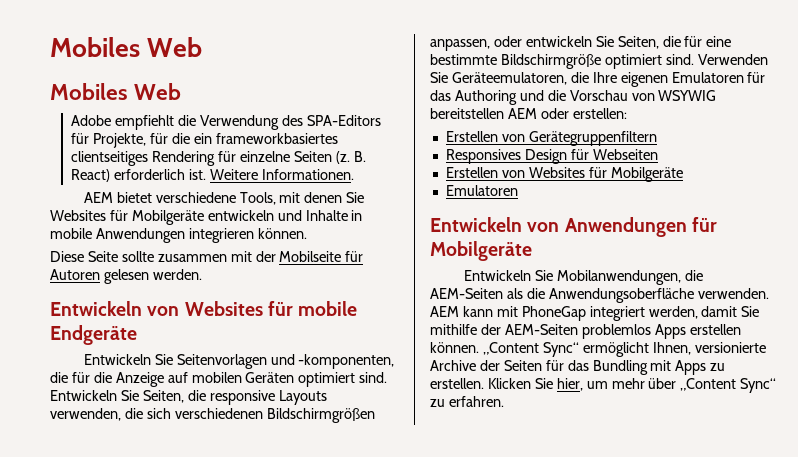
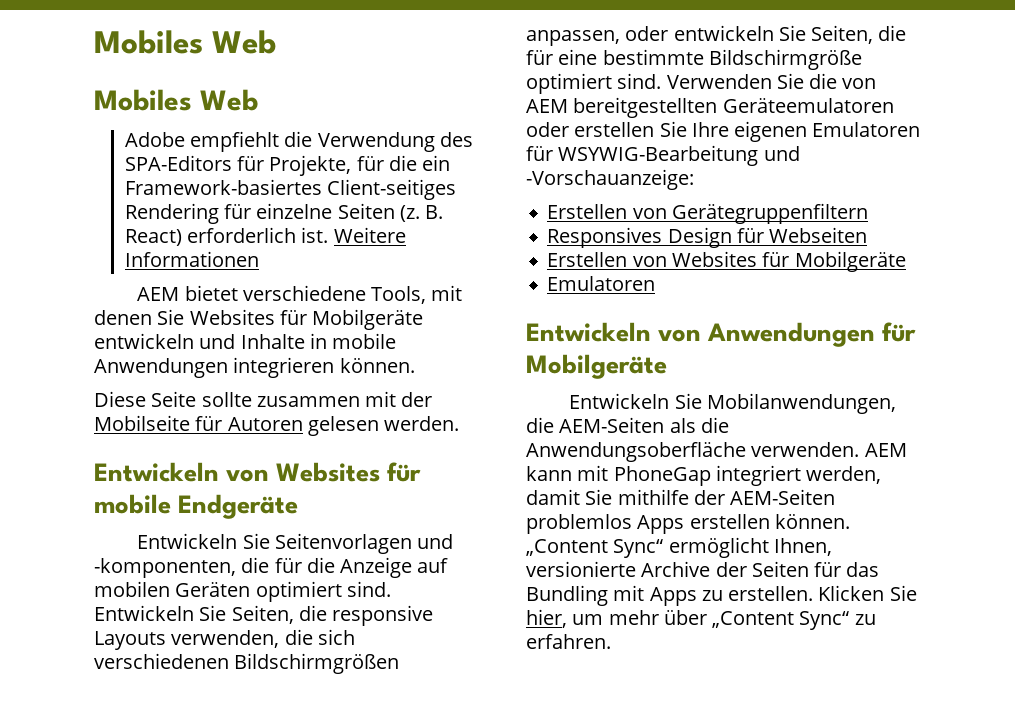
- Adobe empfiehlt die Verwendung des SPA-Editors für Projekte, für die ein frameworkbasiertes clientseitiges Rendering für einzelne Seiten (z.
+ Adobe empfiehlt die Verwendung des SPA-Editors für Projekte, für die ein Framework-basiertes Client-seitiges Rendering für einzelne Seiten (z.
- Weitere Informationen.
+ Weitere Informationen
- Verwenden Sie Geräteemulatoren, die Ihre eigenen Emulatoren für das Authoring und die Vorschau von WSYWIG bereitstellen AEM oder erstellen:
+ Verwenden Sie die von AEM bereitgestellten Geräteemulatoren oder erstellen Sie Ihre eigenen Emulatoren für WSYWIG-Bearbeitung und -Vorschauanzeige:

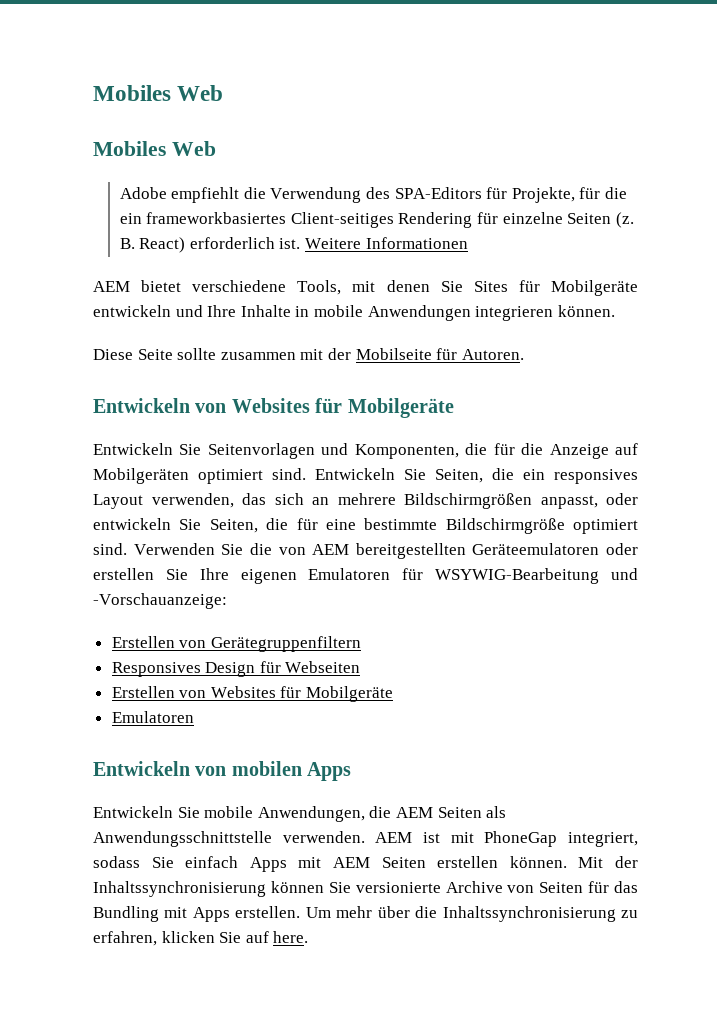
- Adobe empfiehlt die Verwendung des SPA-Editors für Projekte, für die ein Framework-basiertes Client-seitiges Rendering für einzelne Seiten (z.
+ Adobe empfiehlt die Verwendung des SPA-Editors für Projekte, für die ein frameworkbasiertes Client-seitiges Rendering für einzelne Seiten (z.
- AEM bietet verschiedene Tools, mit denen Sie Websites für Mobilgeräte entwickeln und Inhalte in mobile Anwendungen integrieren können.
+ AEM bietet verschiedene Tools, mit denen Sie Sites für Mobilgeräte entwickeln und Ihre Inhalte in mobile Anwendungen integrieren können.
- Diese Seite sollte zusammen mit der Mobilseite für Autoren gelesen werden.
+ Diese Seite sollte zusammen mit der Mobilseite für Autoren.
- Entwickeln von Websites für mobile Endgeräte
+ Entwickeln von Websites für Mobilgeräte
- Entwickeln Sie Seitenvorlagen und -komponenten, die für die Anzeige auf mobilen Geräten optimiert sind.
+ Entwickeln Sie Seitenvorlagen und Komponenten, die für die Anzeige auf Mobilgeräten optimiert sind.
- Entwickeln Sie Seiten, die responsive Layouts verwenden, die sich verschiedenen Bildschirmgrößen anpassen, oder entwickeln Sie Seiten, die für eine bestimmte Bildschirmgröße optimiert sind.
+ Entwickeln Sie Seiten, die ein responsives Layout verwenden, das sich an mehrere Bildschirmgrößen anpasst, oder entwickeln Sie Seiten, die für eine bestimmte Bildschirmgröße optimiert sind.
- Entwickeln von Anwendungen für Mobilgeräte
- Entwickeln Sie Mobilanwendungen, die AEM-Seiten als die Anwendungsoberfläche verwenden.
+ Entwickeln von mobilen Apps
+ Entwickeln Sie mobile Anwendungen, die AEM Seiten als Anwendungsschnittstelle verwenden.
- AEM kann mit PhoneGap integriert werden, damit Sie mithilfe der AEM-Seiten problemlos Apps erstellen können. „Content Sync“ ermöglicht Ihnen, versionierte Archive der Seiten für das Bundling mit Apps zu erstellen. Klicken Sie hier, um mehr über „Content Sync“ zu erfahren.
+ AEM ist mit PhoneGap integriert, sodass Sie einfach Apps mit AEM Seiten erstellen können. Mit der Inhaltssynchronisierung können Sie versionierte Archive von Seiten für das Bundling mit Apps erstellen. Um mehr über die Inhaltssynchronisierung zu erfahren, klicken Sie auf here.

